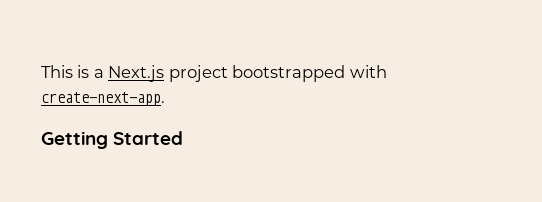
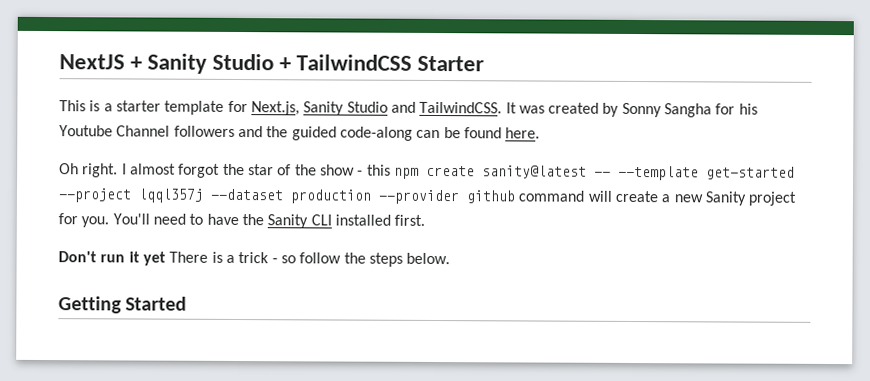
- This is a Next.js project bootstrapped with create-next-app.
+ NextJS + Sanity Studio + TailwindCSS Starter
+ This is a starter template for Next.js, Sanity Studio and TailwindCSS. It was created by Sonny Sangha for his Youtube Channel followers and the guided code-along can be found here.
+ Oh right. I almost forgot the star of the show - this npm create sanity@latest -- --template get-started --project lqql357j --dataset production --provider github command will create a new Sanity project for you. You'll need to have the Sanity CLI installed first.
+ Don't run it yet There is a trick - so follow the steps below.

